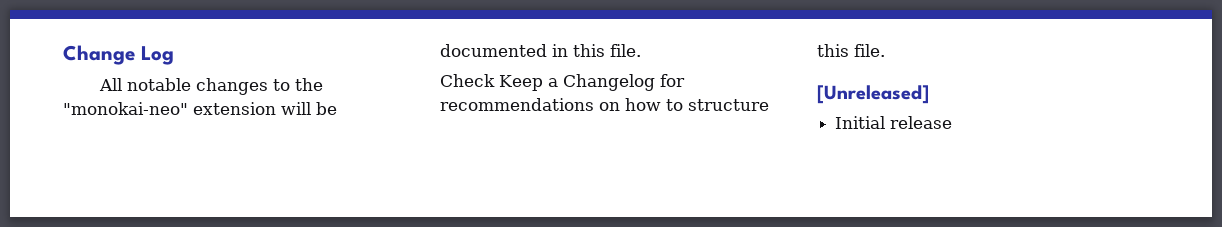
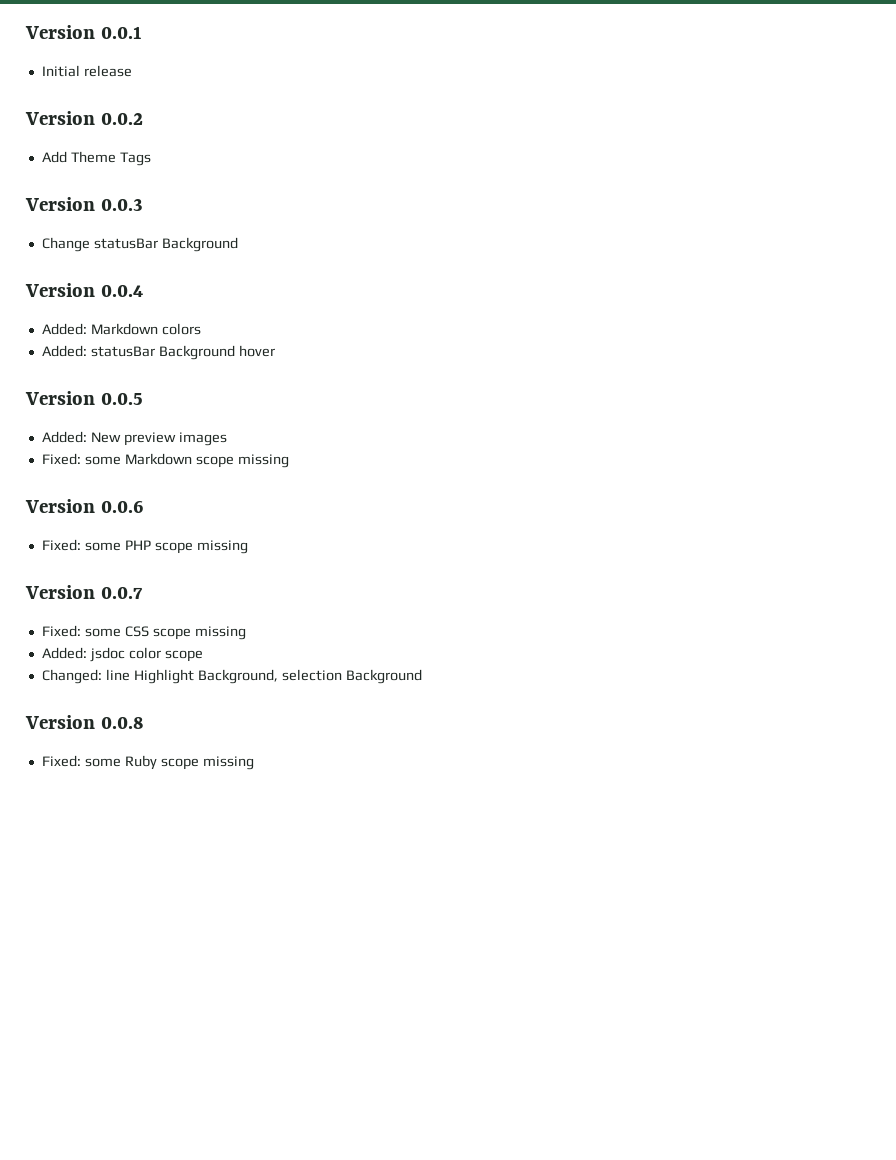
- Change Log
- All notable changes to the "monokai-neo" extension will be documented in this file.
- Check Keep a Changelog for recommendations on how to structure this file.
- [Unreleased]
+ Version 0.0.1
  Initial release
+ Version 0.0.2
+ Add Theme Tags
+ Version 0.0.3
+ Change statusBar Background
+ Version 0.0.4
+ Added: Markdown colors
+ Added: statusBar Background hover
+ Version 0.0.5
+ Added: New preview images
+ Fixed: some Markdown scope missing
+ Version 0.0.6
+ Fixed: some PHP scope missing
+ Version 0.0.7
+ Fixed: some CSS scope missing
+ Added: jsdoc color scope
+ Changed: line Highlight Background, selection Background
+ Version 0.0.8
+ Fixed: some Ruby scope missing

